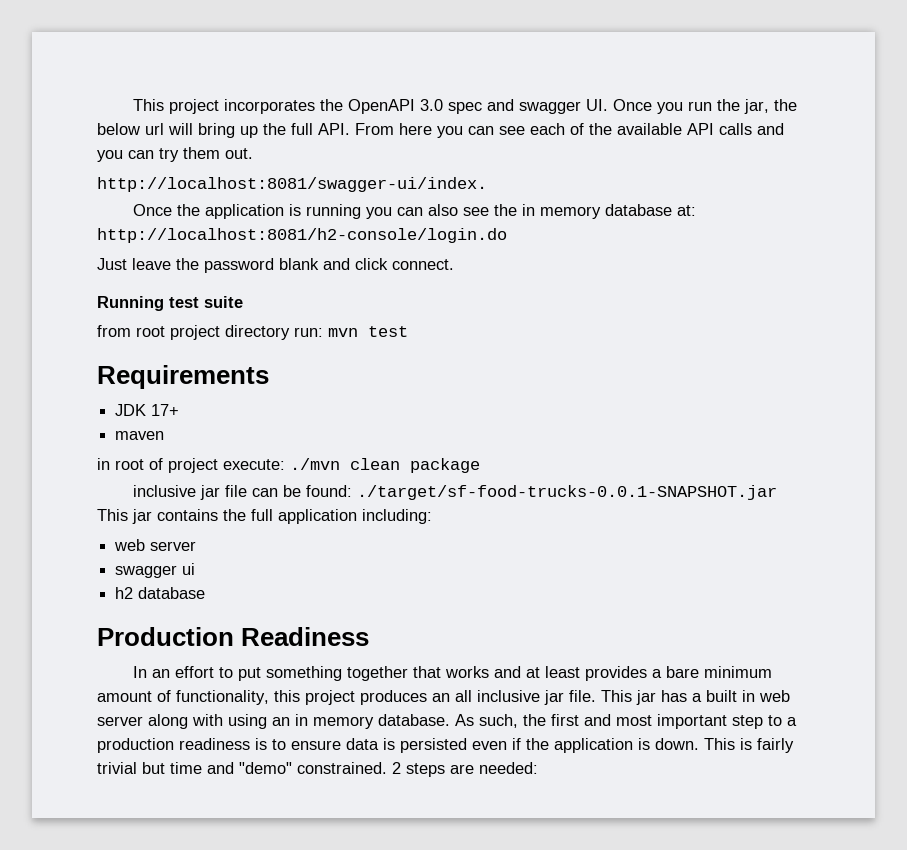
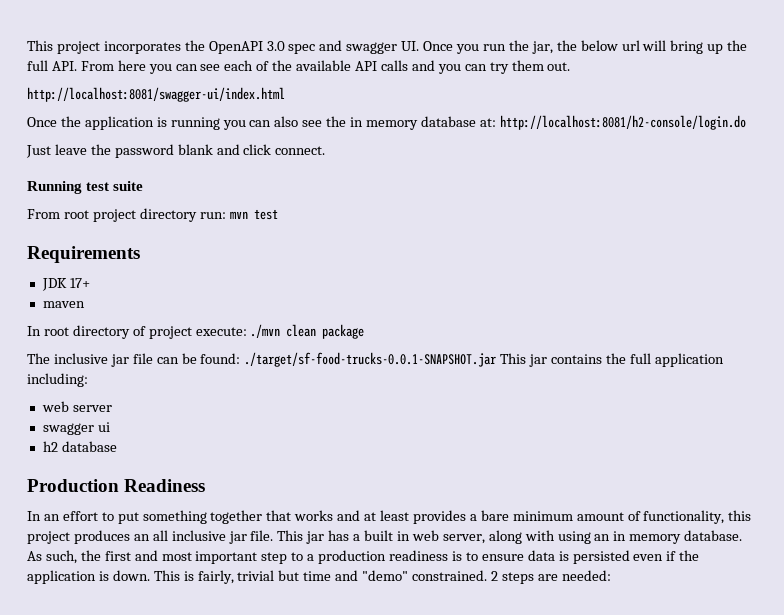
- http://localhost:8081/swagger-ui/index.
+ http://localhost:8081/swagger-ui/index.html
- from root project directory run: mvn test
+ From root project directory run: mvn test
- in root of project execute: ./mvn clean package
+ In root directory of project execute: ./mvn clean package
- inclusive jar file can be found: ./target/sf-food-trucks-0.0.1-SNAPSHOT.jar This jar contains the full application including:
+ The inclusive jar file can be found: ./target/sf-food-trucks-0.0.1-SNAPSHOT.jar This jar contains the full application including:
- This jar has a built in web server along with using an in memory database.
+ This jar has a built in web server, along with using an in memory database.
- This is fairly trivial but time and "demo" constrained.
+ This is fairly, trivial but time and "demo" constrained.

